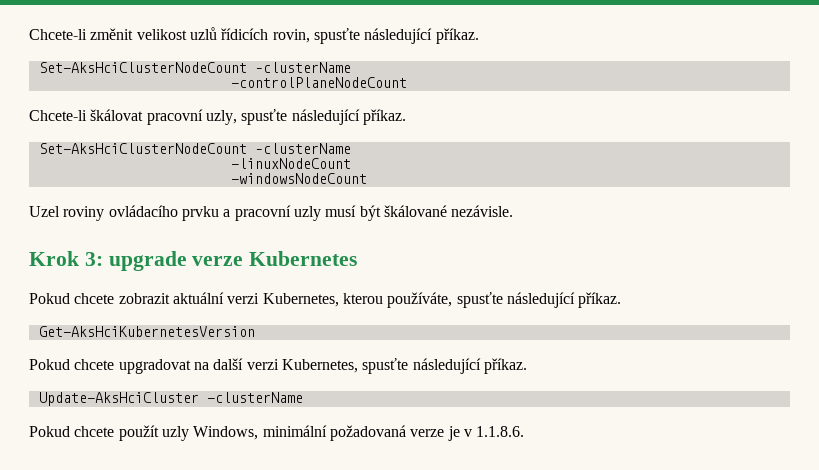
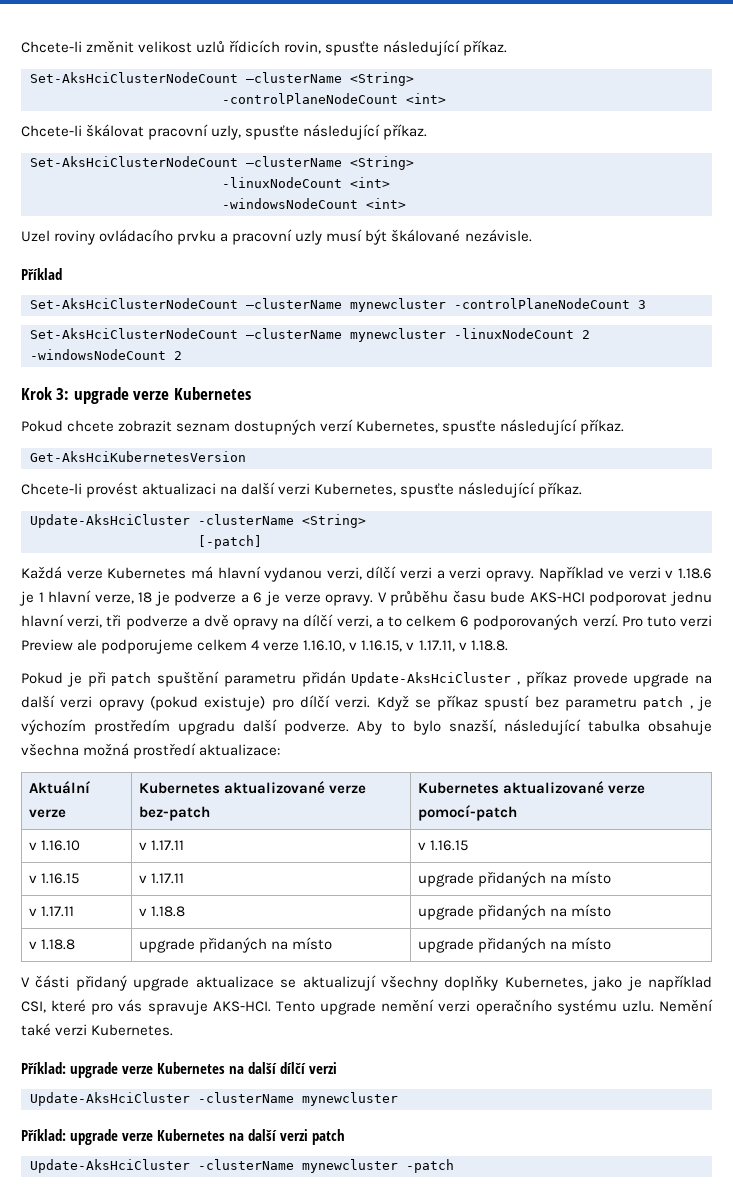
  Chcete-li změnit velikost uzlů řídicích rovin, spusťte následující příkaz.
- Set-AksHciClusterNodeCount –clusterName
- -controlPlaneNodeCount
+ Set-AksHciClusterNodeCount –clusterName <String>
+ -controlPlaneNodeCount <int>
  Chcete-li škálovat pracovní uzly, spusťte následující příkaz.
- Set-AksHciClusterNodeCount –clusterName
- -linuxNodeCount
- -windowsNodeCount
+ Set-AksHciClusterNodeCount –clusterName <String>
+ -linuxNodeCount <int>
+ -windowsNodeCount <int>
+ Příklad
+ Set-AksHciClusterNodeCount –clusterName mynewcluster -controlPlaneNodeCount 3
+ Set-AksHciClusterNodeCount –clusterName mynewcluster -linuxNodeCount 2 -windowsNodeCount 2
- Pokud chcete zobrazit aktuální verzi Kubernetes, kterou používáte, spusťte následující příkaz.
+ Pokud chcete zobrazit seznam dostupných verzí Kubernetes, spusťte následující příkaz.
- Pokud chcete upgradovat na další verzi Kubernetes, spusťte následující příkaz.
+ Chcete-li provést aktualizaci na další verzi Kubernetes, spusťte následující příkaz.
- Update-AksHciCluster -clusterName
- Pokud chcete použít uzly Windows, minimální požadovaná verze je v 1.1.8.6.
+ Update-AksHciCluster -clusterName <String>
+ [-patch]
+ Každá verze Kubernetes má hlavní vydanou verzi, dílčí verzi a verzi opravy. Například ve verzi v 1.18.6 je 1 hlavní verze, 18 je podverze a 6 je verze opravy. V průběhu času bude AKS-HCI podporovat jednu hlavní verzi, tři podverze a dvě opravy na dílčí verzi, a to celkem 6 podporovaných verzí. Pro tuto verzi Preview ale podporujeme celkem 4 verze 1.16.10, v 1.16.15, v 1.17.11, v 1.18.8.
+ Pokud je při patch spuštění parametru přidán Update-AksHciCluster , příkaz provede upgrade na další verzi opravy (pokud existuje) pro dílčí verzi. Když se příkaz spustí bez parametru patch , je výchozím prostředím upgradu další podverze. Aby to bylo snazší, následující tabulka obsahuje všechna možná prostředí aktualizace:
+ Aktuální verze | Kubernetes aktualizované verze bez-patch | Kubernetes aktualizované verze pomocí-patch
+ v 1.16.10 | v 1.17.11 | v 1.16.15
+ v 1.16.15 | v 1.17.11 | upgrade přidaných na místo
+ v 1.17.11 | v 1.18.8 | upgrade přidaných na místo
+ v 1.18.8 | upgrade přidaných na místo | upgrade přidaných na místo
+ V části přidaný upgrade aktualizace se aktualizují všechny doplňky Kubernetes, jako je například CSI, které pro vás spravuje AKS-HCI. Tento upgrade nemění verzi operačního systému uzlu. Nemění také verzi Kubernetes.
+ Příklad: upgrade verze Kubernetes na další dílčí verzi
+ Update-AksHciCluster -clusterName mynewcluster
+ Příklad: upgrade verze Kubernetes na další verzi patch
+ Update-AksHciCluster -clusterName mynewcluster -patch

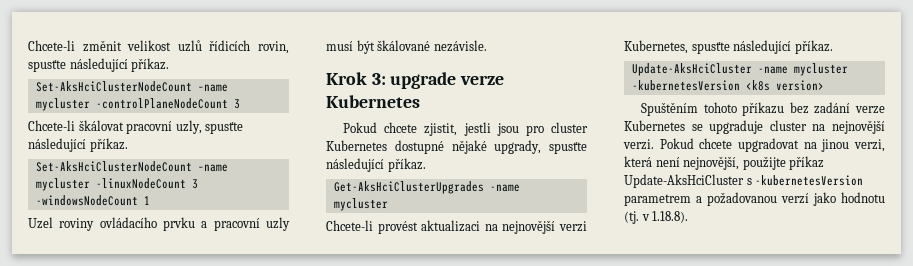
  Chcete-li změnit velikost uzlů řídicích rovin, spusťte následující příkaz.
- Set-AksHciClusterNodeCount –clusterName <String>
- -controlPlaneNodeCount <int>
+ Set-AksHciClusterNodeCount –name mycluster -controlPlaneNodeCount 3
  Chcete-li škálovat pracovní uzly, spusťte následující příkaz.
- Set-AksHciClusterNodeCount –clusterName <String>
- -linuxNodeCount <int>
- -windowsNodeCount <int>
+ Set-AksHciClusterNodeCount –name mycluster -linuxNodeCount 3 -windowsNodeCount 1
- Příklad
- Set-AksHciClusterNodeCount –clusterName mynewcluster -controlPlaneNodeCount 3
- Set-AksHciClusterNodeCount –clusterName mynewcluster -linuxNodeCount 2 -windowsNodeCount 2
- Pokud chcete zobrazit seznam dostupných verzí Kubernetes, spusťte následující příkaz.
- Get-AksHciKubernetesVersion
+ Pokud chcete zjistit, jestli jsou pro cluster Kubernetes dostupné nějaké upgrady, spusťte následující příkaz.
+ Get-AksHciClusterUpgrades -name mycluster
- Chcete-li provést aktualizaci na další verzi Kubernetes, spusťte následující příkaz.
+ Chcete-li provést aktualizaci na nejnovější verzi Kubernetes, spusťte následující příkaz.
- Update-AksHciCluster -clusterName <String>
- [-patch]
- Každá verze Kubernetes má hlavní vydanou verzi, dílčí verzi a verzi opravy. Například ve verzi v 1.18.6 je 1 hlavní verze, 18 je podverze a 6 je verze opravy. V průběhu času bude AKS-HCI podporovat jednu hlavní verzi, tři podverze a dvě opravy na dílčí verzi, a to celkem 6 podporovaných verzí. Pro tuto verzi Preview ale podporujeme celkem 4 verze 1.16.10, v 1.16.15, v 1.17.11, v 1.18.8.
- Pokud je při patch spuštění parametru přidán Update-AksHciCluster , příkaz provede upgrade na další verzi opravy (pokud existuje) pro dílčí verzi. Když se příkaz spustí bez parametru patch , je výchozím prostředím upgradu další podverze. Aby to bylo snazší, následující tabulka obsahuje všechna možná prostředí aktualizace:
- Aktuální verze | Kubernetes aktualizované verze bez-patch | Kubernetes aktualizované verze pomocí-patch
- v 1.16.10 | v 1.17.11 | v 1.16.15
- v 1.16.15 | v 1.17.11 | upgrade přidaných na místo
- v 1.17.11 | v 1.18.8 | upgrade přidaných na místo
- v 1.18.8 | upgrade přidaných na místo | upgrade přidaných na místo
- V části přidaný upgrade aktualizace se aktualizují všechny doplňky Kubernetes, jako je například CSI, které pro vás spravuje AKS-HCI. Tento upgrade nemění verzi operačního systému uzlu. Nemění také verzi Kubernetes.
- Příklad: upgrade verze Kubernetes na další dílčí verzi
- Update-AksHciCluster -clusterName mynewcluster
- Příklad: upgrade verze Kubernetes na další verzi patch
- Update-AksHciCluster -clusterName mynewcluster -patch
+ Update-AksHciCluster -name mycluster -kubernetesVersion <k8s version>
+ Spuštěním tohoto příkazu bez zadání verze Kubernetes se upgraduje cluster na nejnovější verzi. Pokud chcete upgradovat na jinou verzi, která není nejnovější, použijte příkaz Update-AksHciCluster s -kubernetesVersion parametrem a požadovanou verzí jako hodnotu (tj. v 1.18.8).

